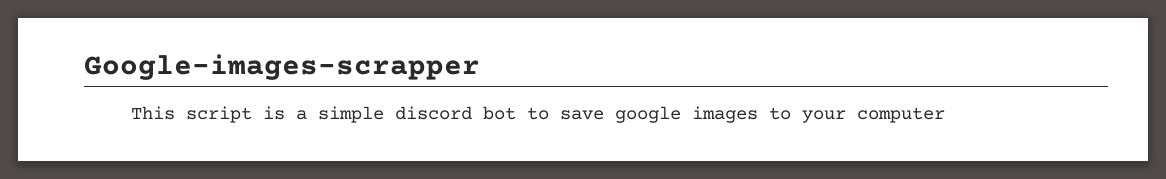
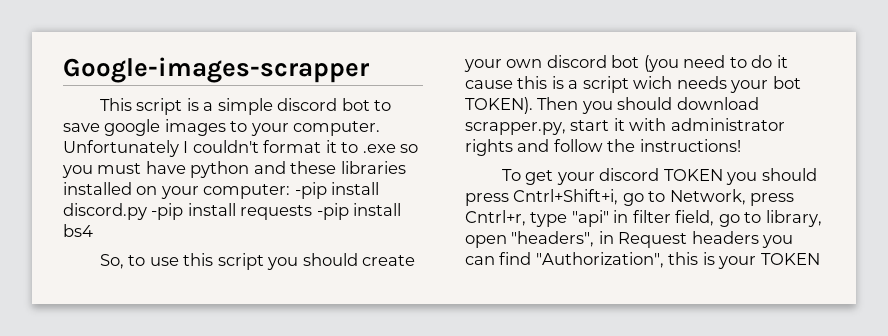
- This script is a simple discord bot to save google images to your computer
+ This script is a simple discord bot to save google images to your computer. Unfortunately I couldn't format it to .exe so you must have python and these libraries installed on your computer: -pip install discord.py -pip install requests -pip install bs4
+ So, to use this script you should create your own discord bot (you need to do it cause this is a script wich needs your bot TOKEN). Then you should download scrapper.py, start it with administrator rights and follow the instructions!
+ To get your discord TOKEN you should press Cntrl+Shift+i, go to Network, press Cntrl+r, type "api" in filter field, go to library, open "headers", in Request headers you can find "Authorization", this is your TOKEN

